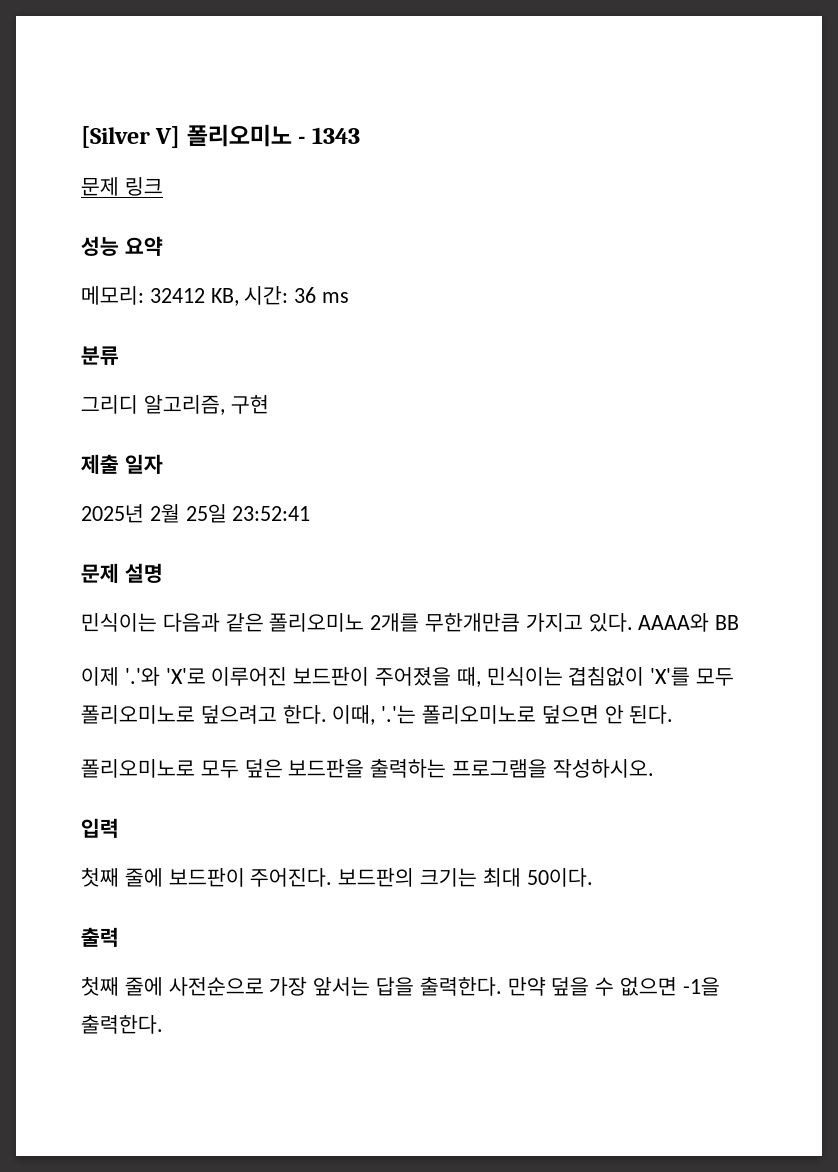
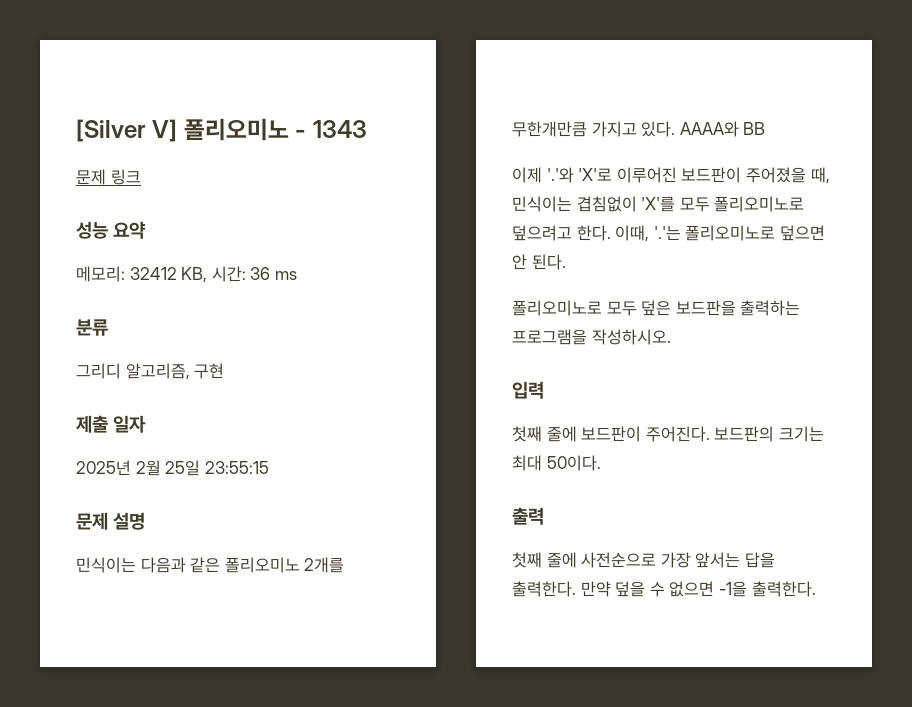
- 2025년 2월 25일 23:52:41
+ 2025년 2월 25일 23:55:15

